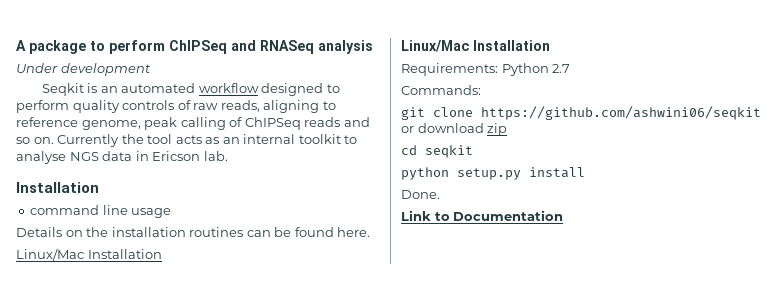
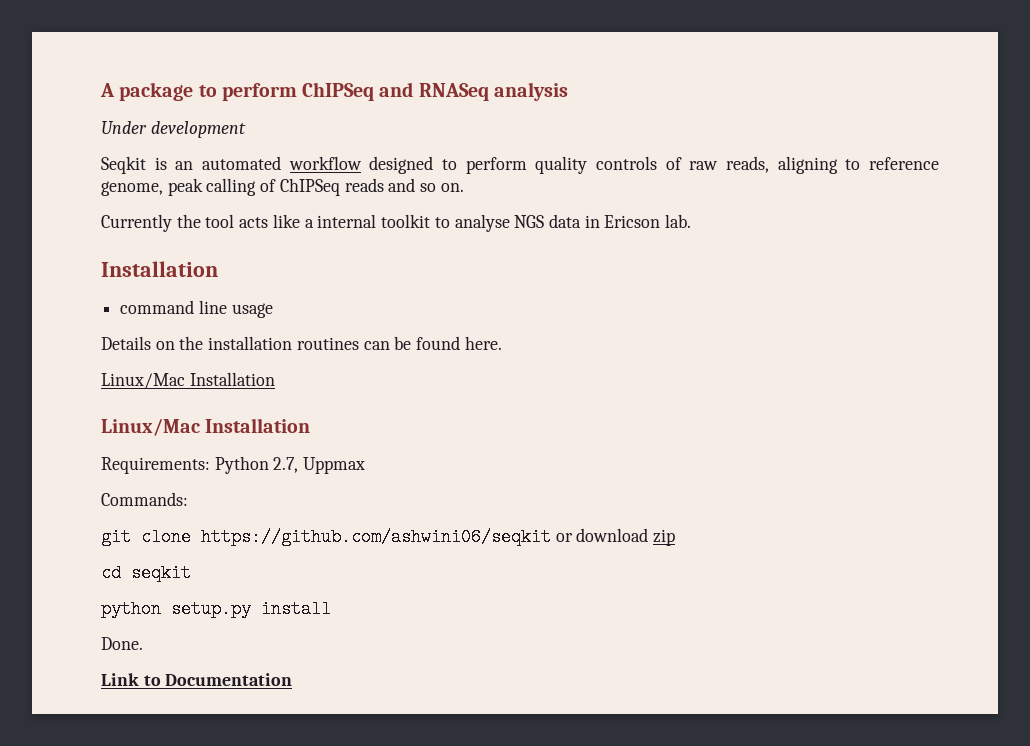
- Seqkit is an automated workflow designed to perform quality controls of raw reads, aligning to reference genome, peak calling of ChIPSeq reads and so on. Currently the tool acts as an internal toolkit to analyse NGS data in Ericson lab.
+ Seqkit is an automated workflow designed to perform quality controls of raw reads, aligning to reference genome, peak calling of ChIPSeq reads and so on.
+ Currently the tool acts like a internal toolkit to analyse NGS data in Ericson lab.
- Requirements: Python 2.7
+ Requirements: Python 2.7, Uppmax

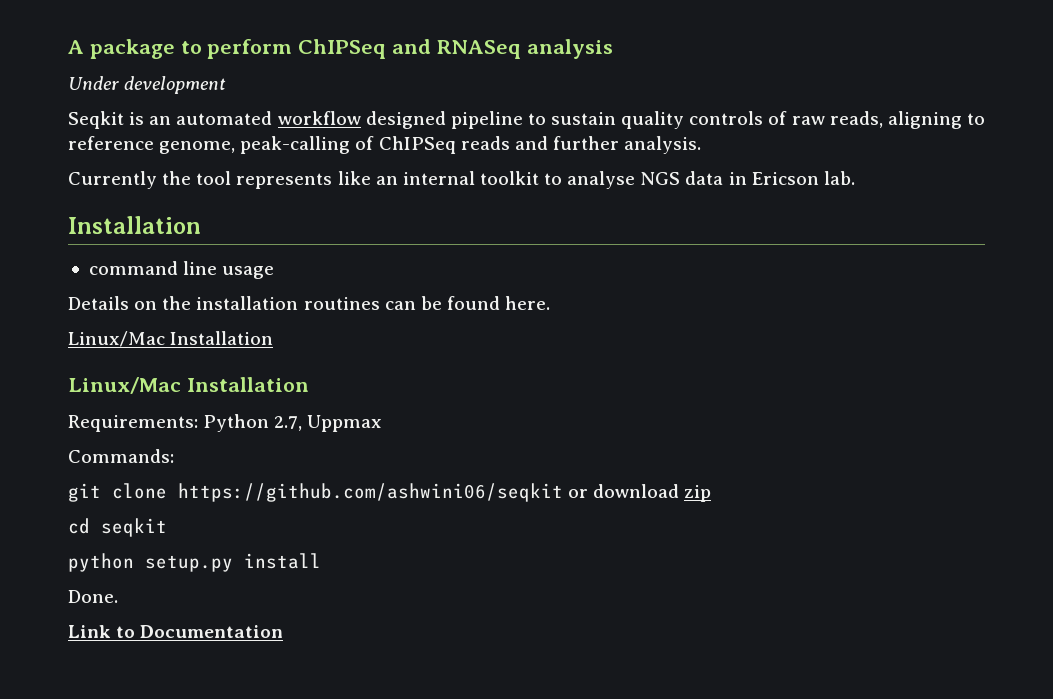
- Seqkit is an automated workflow designed to perform quality controls of raw reads, aligning to reference genome, peak calling of ChIPSeq reads and so on.
+ Seqkit is an automated workflow designed pipeline to sustain quality controls of raw reads, aligning to reference genome, peak-calling of ChIPSeq reads and further analysis.
- Currently the tool acts like a internal toolkit to analyse NGS data in Ericson lab.
+ Currently the tool represents like an internal toolkit to analyse NGS data in Ericson lab.

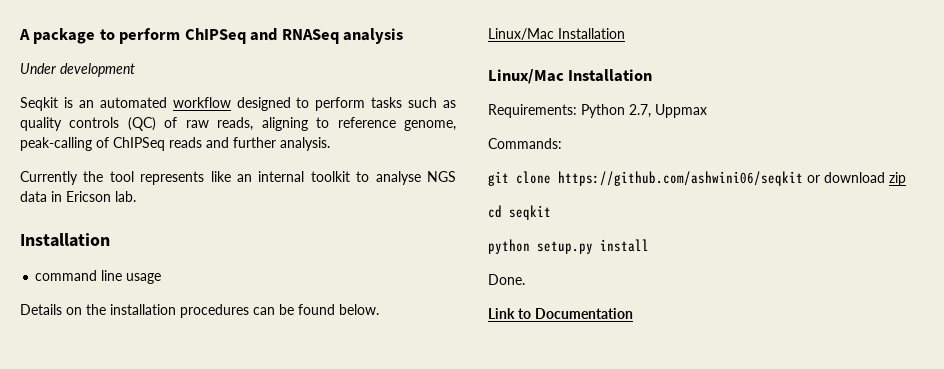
- Seqkit is an automated workflow designed pipeline to sustain quality controls of raw reads, aligning to reference genome, peak-calling of ChIPSeq reads and further analysis.
+ Seqkit is an automated workflow designed to perform tasks such as quality controls (QC) of raw reads, aligning to reference genome, peak-calling of ChIPSeq reads and further analysis.
- Details on the installation routines can be found here.
+ Details on the installation procedures can be found below.

